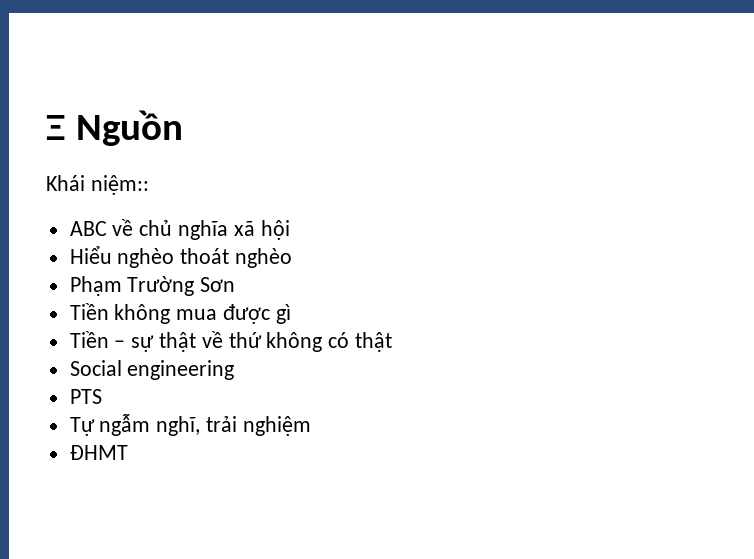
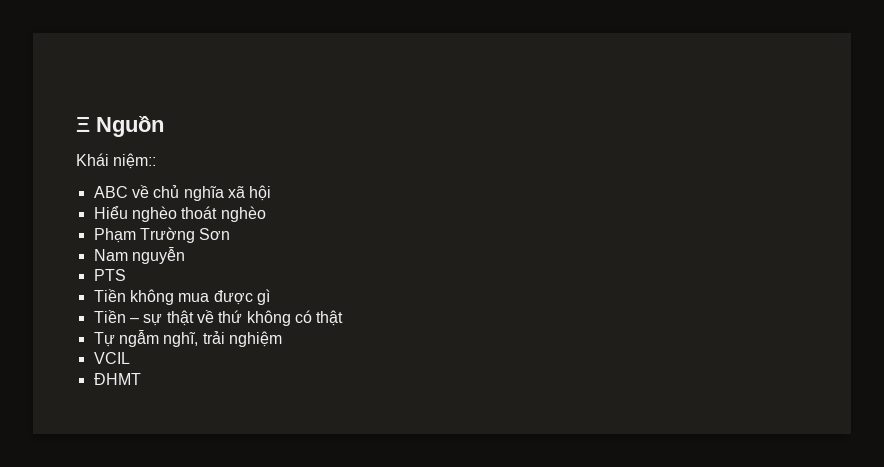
+ Nam nguyễn
+ PTS
- Social engineering
- PTS
+ VCIL

